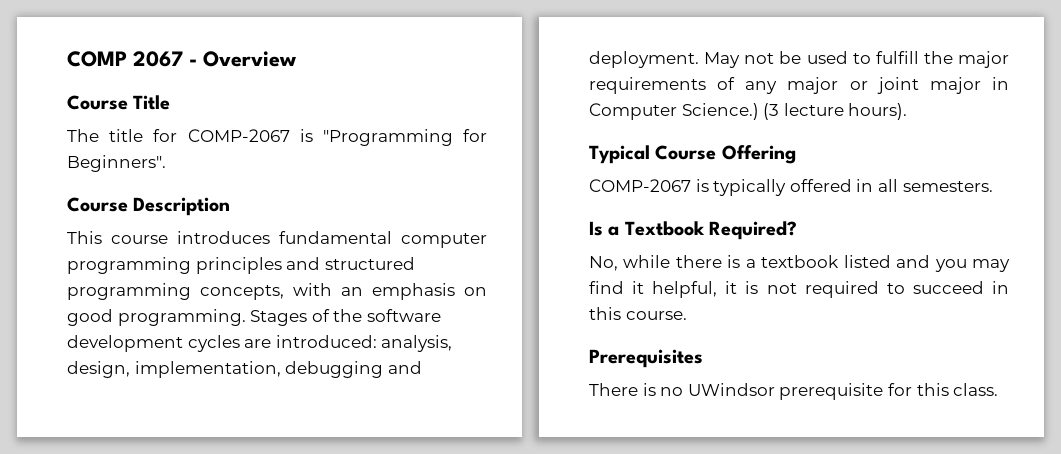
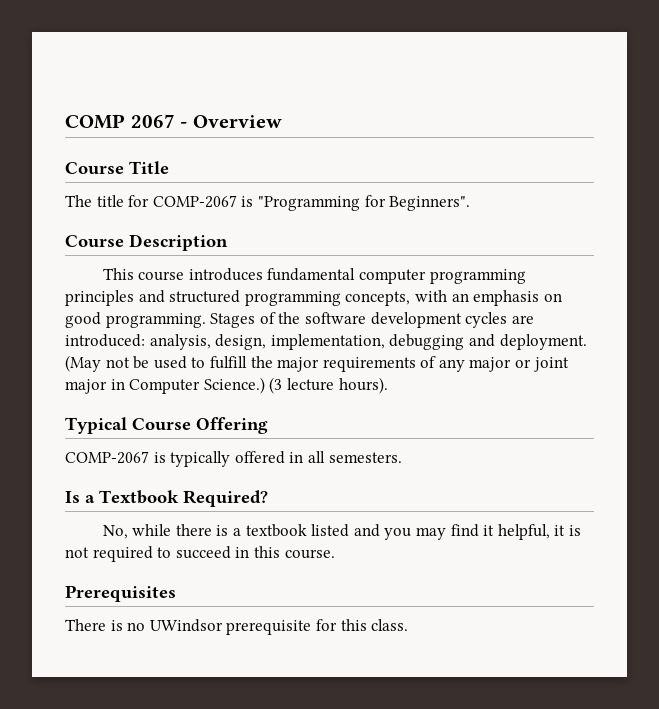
- May not be used to fulfill the major requirements of any major or joint major in Computer Science.)
+ (May not be used to fulfill the major requirements of any major or joint major in Computer Science.)

